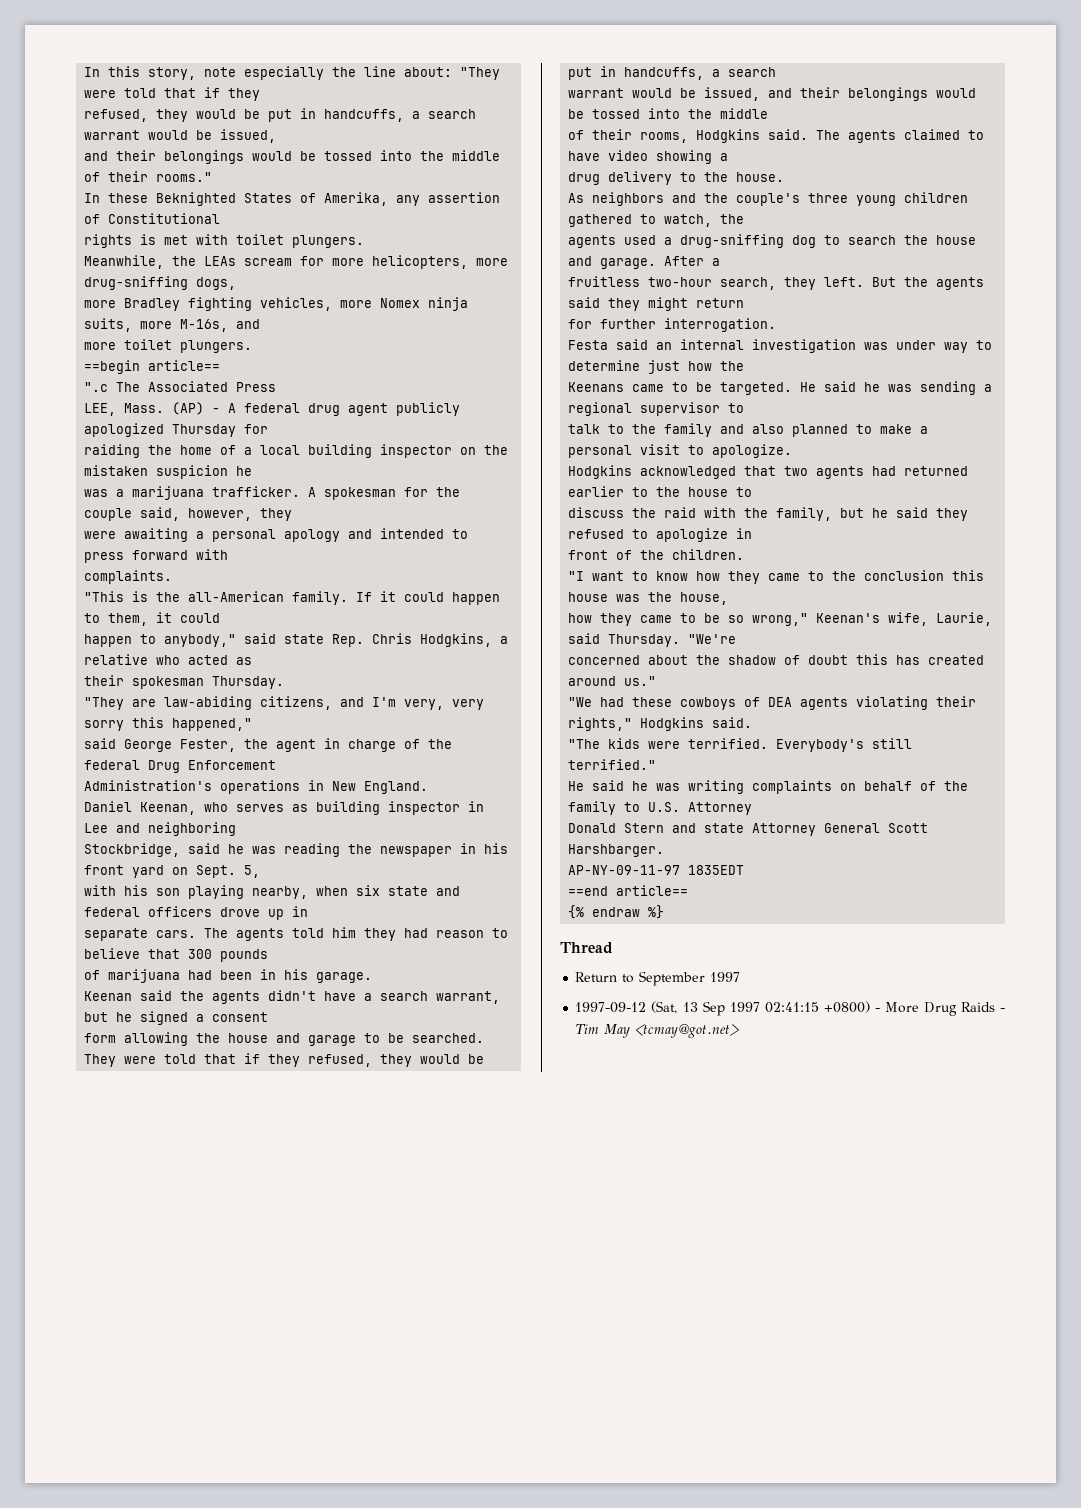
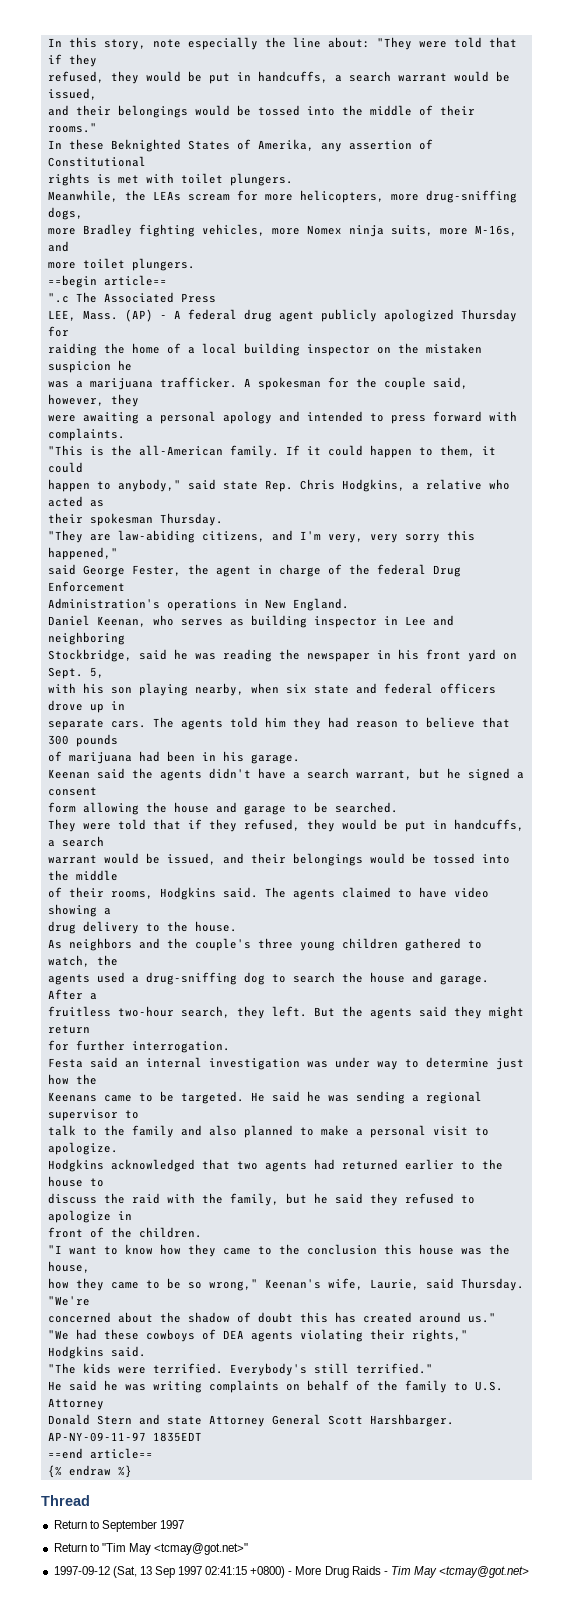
+ Return to "Tim May <tcmay@got.net>"

